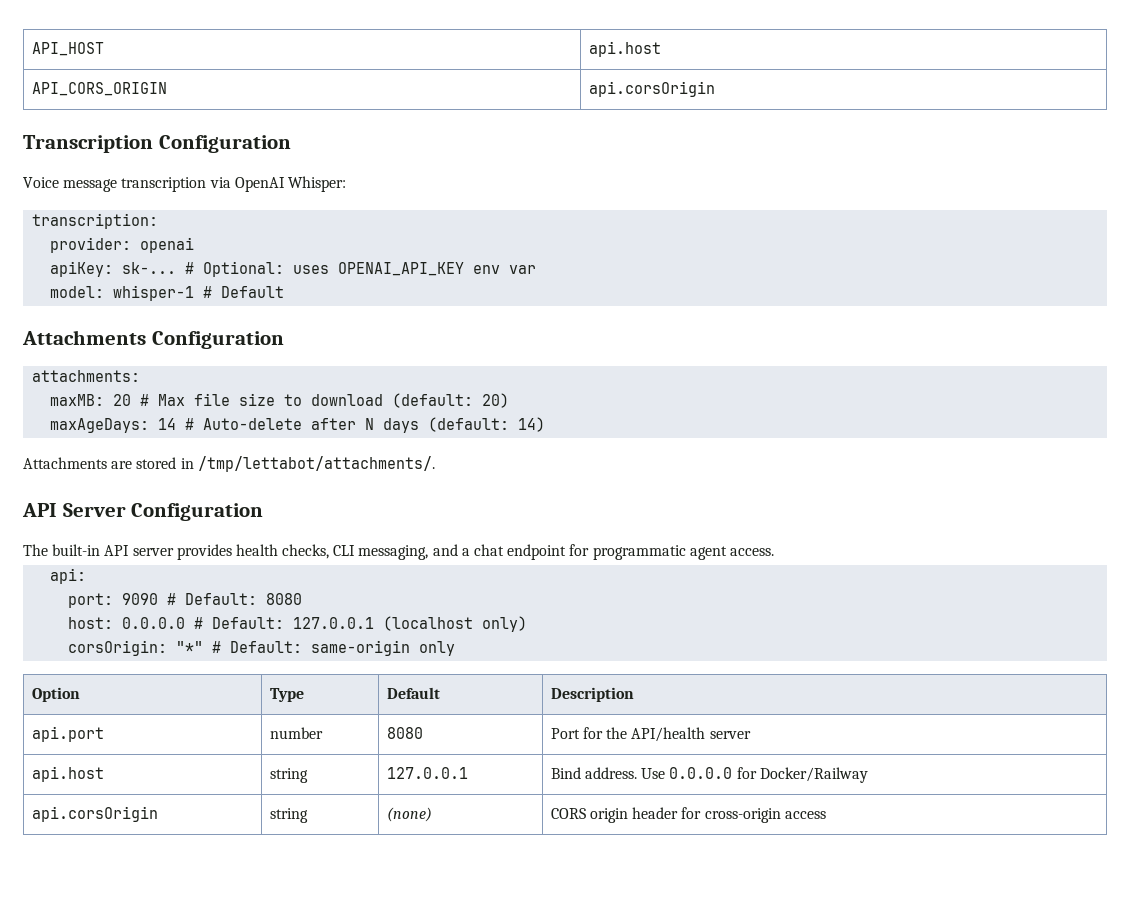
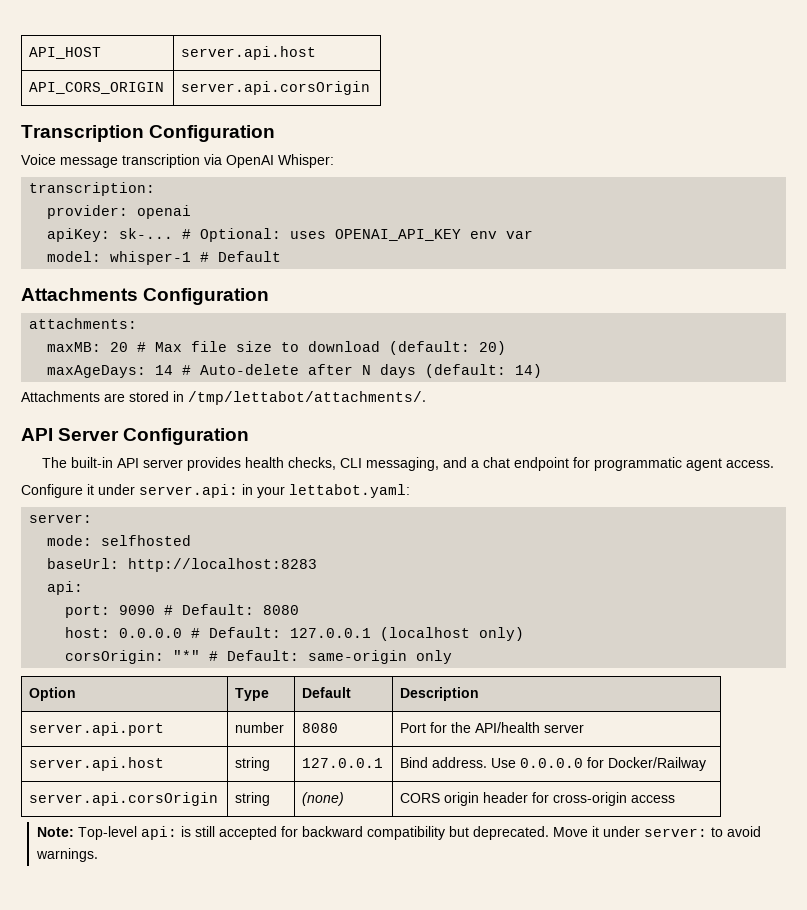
- API_HOST | api.host
+ API_HOST | server.api.host
- API_CORS_ORIGIN | api.corsOrigin
+ API_CORS_ORIGIN | server.api.corsOrigin
+ Configure it under server.api: in your lettabot.yaml:
+ server:
+ mode: selfhosted
+ baseUrl: http://localhost:8283
- api.port | number | 8080 | Port for the API/health server
+ server.api.port | number | 8080 | Port for the API/health server
- api.host | string | 127.0.0.1 | Bind address. Use 0.0.0.0 for Docker/Railway
+ server.api.host | string | 127.0.0.1 | Bind address. Use 0.0.0.0 for Docker/Railway
- api.corsOrigin | string | (none) | CORS origin header for cross-origin access
+ server.api.corsOrigin | string | (none) | CORS origin header for cross-origin access
+ Note: Top-level api: is still accepted for backward compatibility but deprecated. Move it under server: to avoid warnings.

